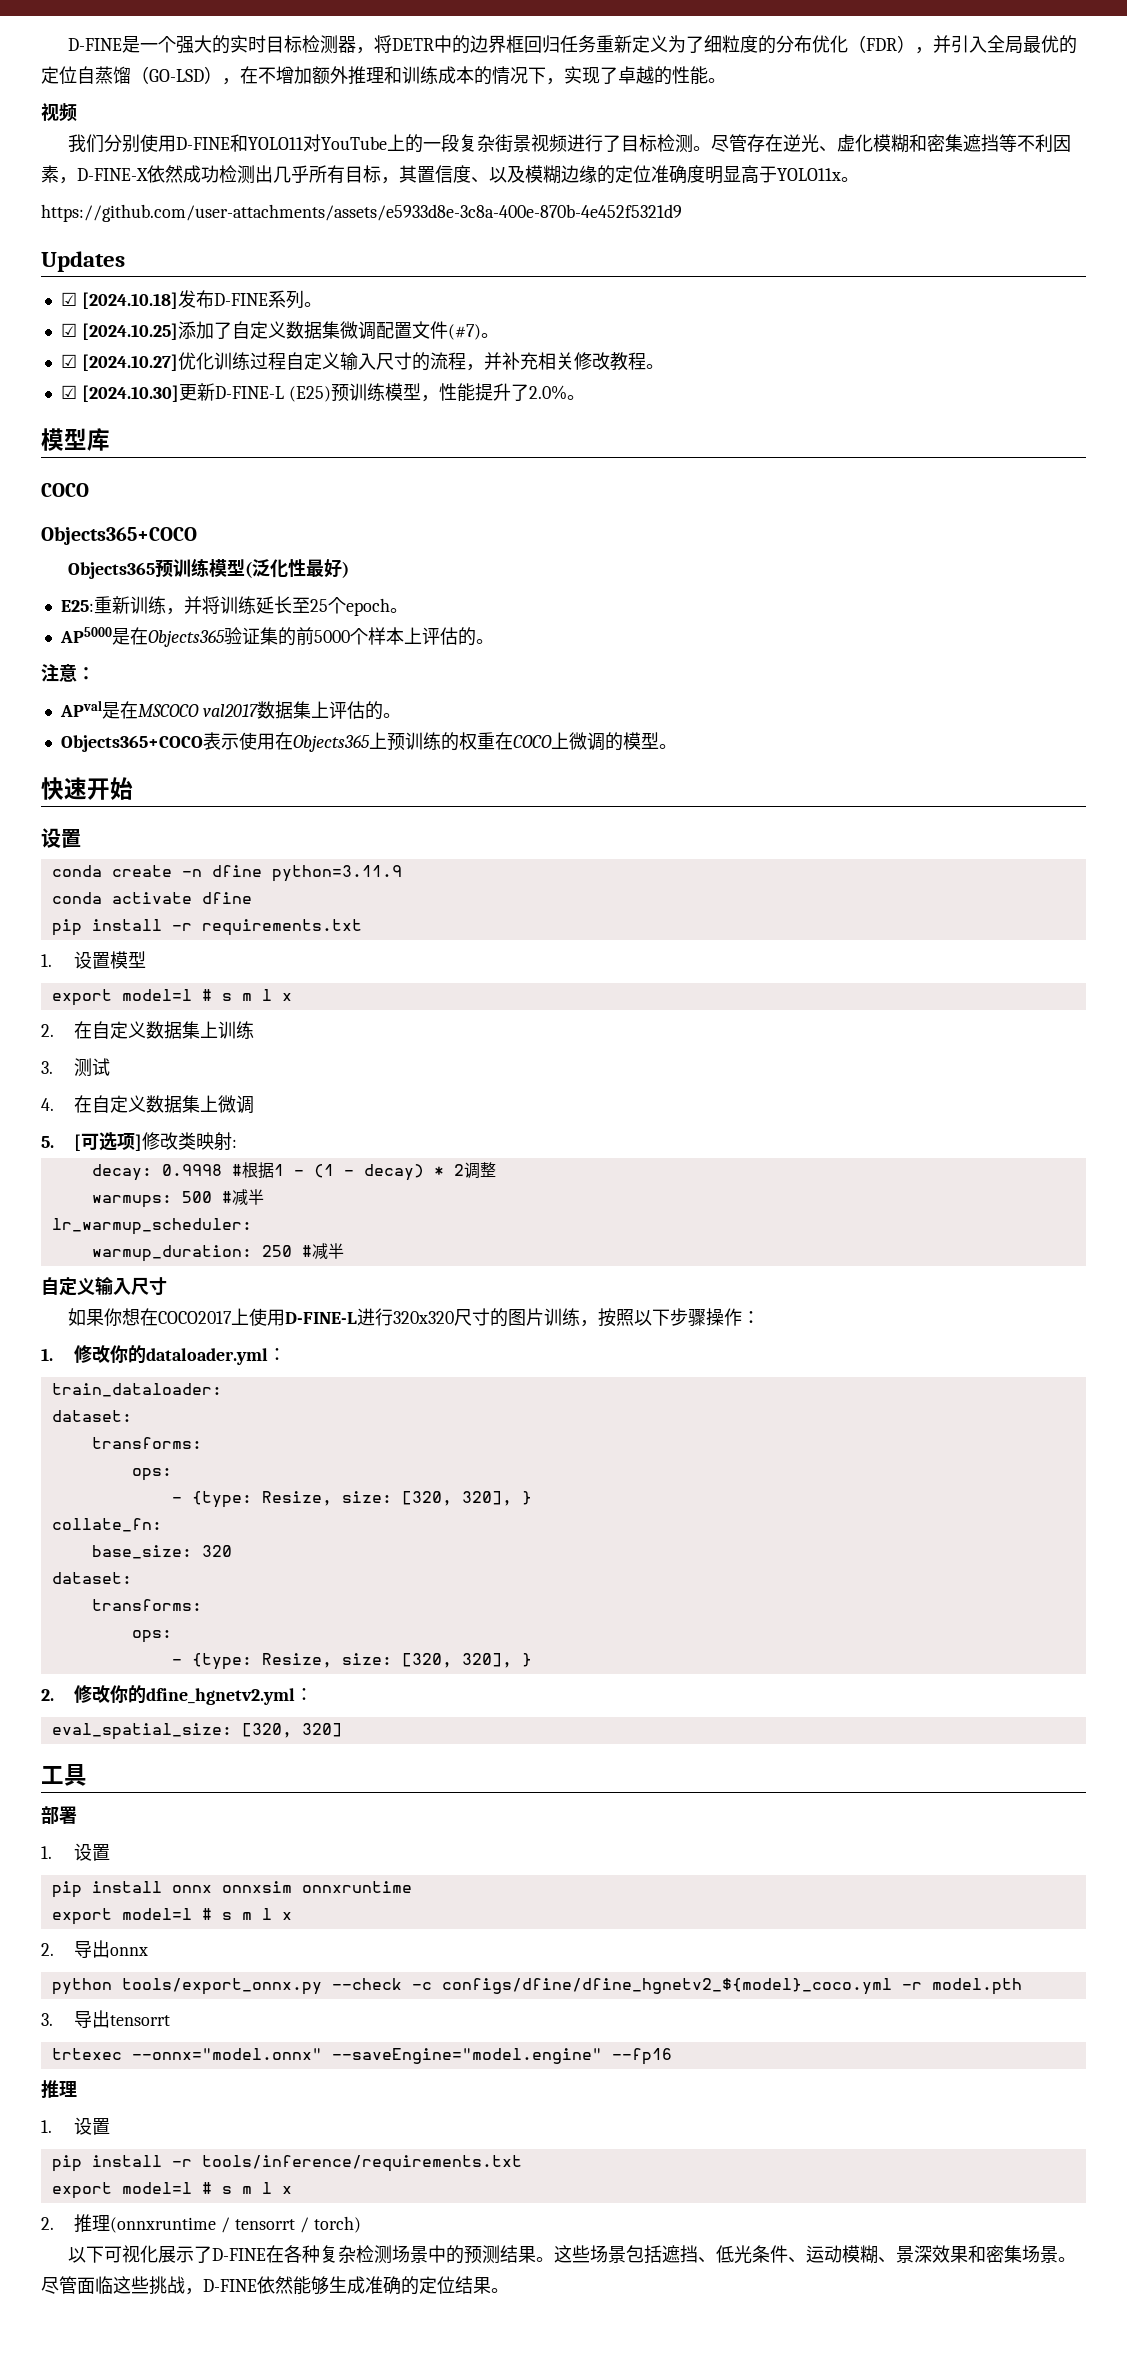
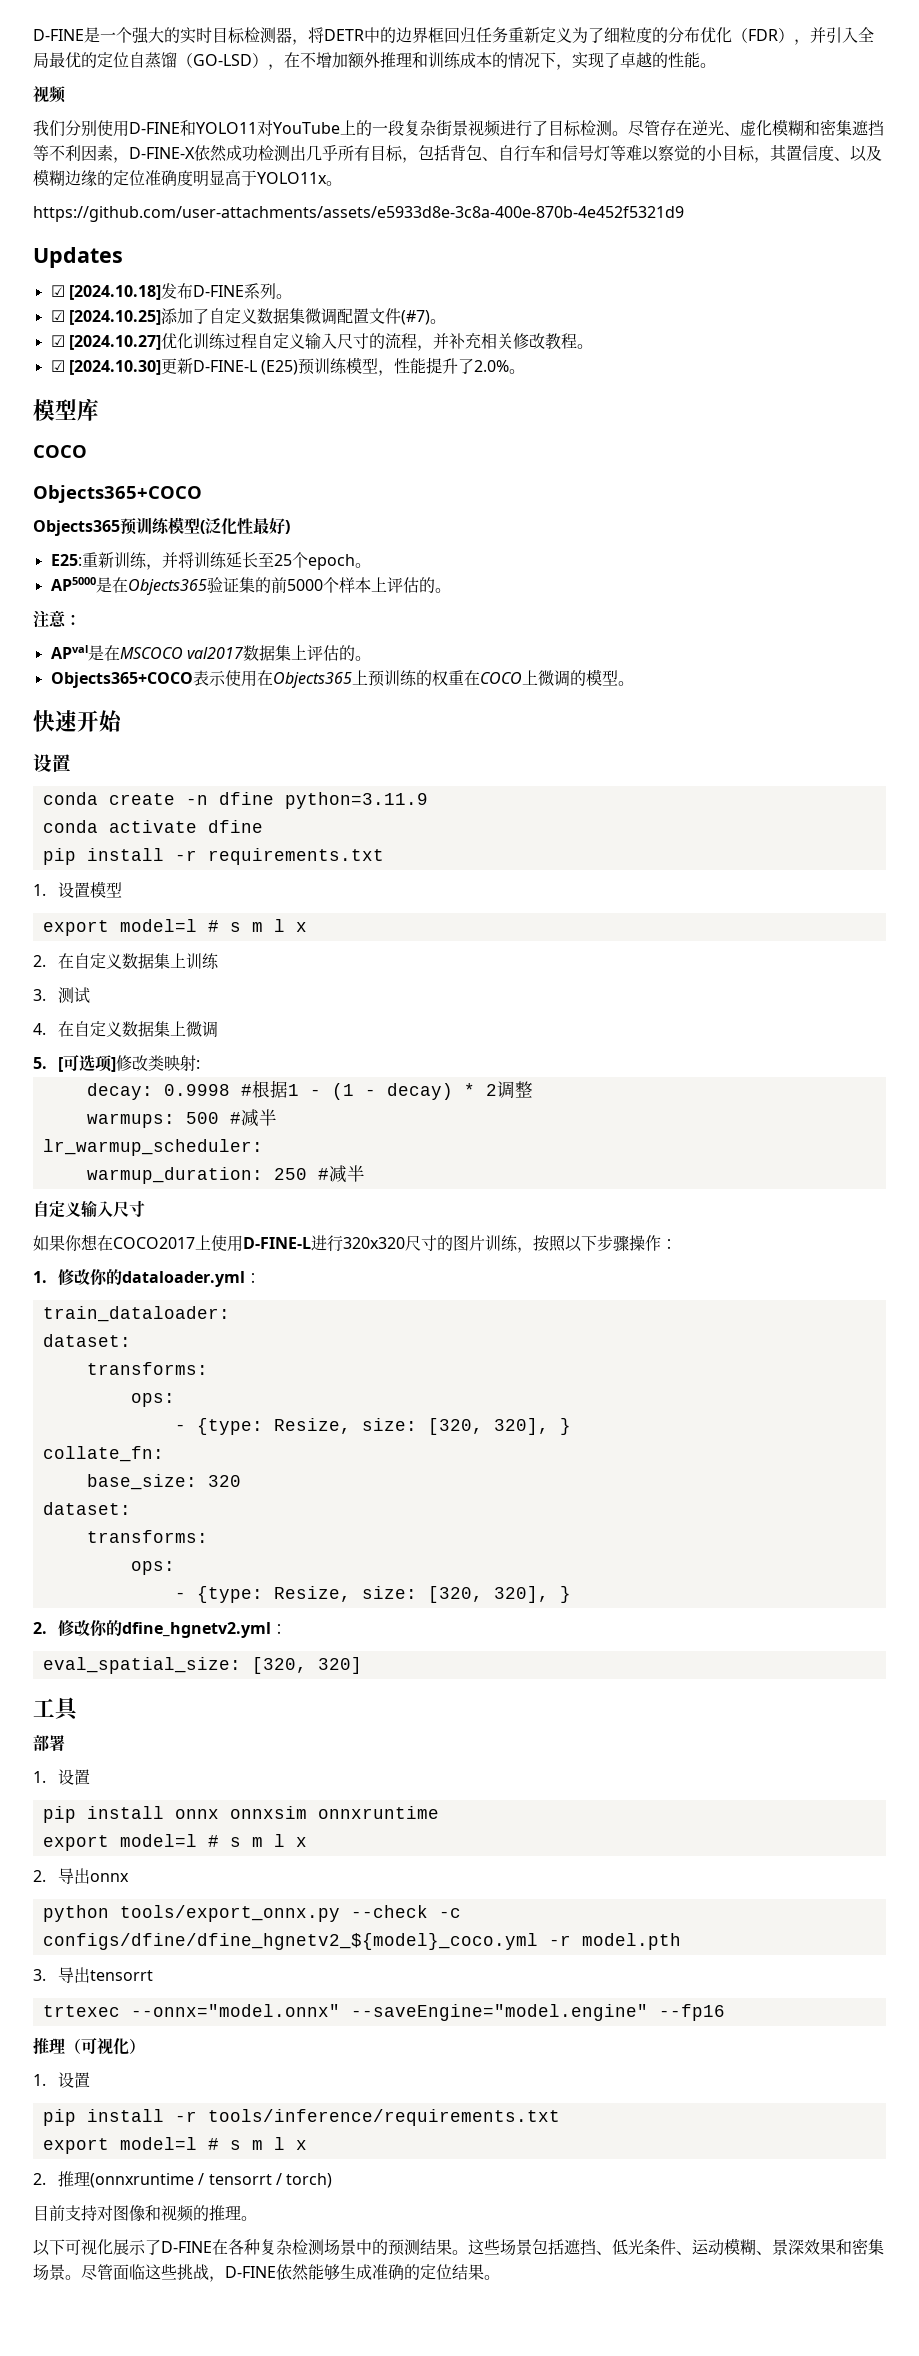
- 尽管存在逆光、虚化模糊和密集遮挡等不利因素，D-FINE-X依然成功检测出几乎所有目标，其置信度、以及模糊边缘的定位准确度明显高于YOLO11x。
+ 尽管存在逆光、虚化模糊和密集遮挡等不利因素，D-FINE-X依然成功检测出几乎所有目标，包括背包、自行车和信号灯等难以察觉的小目标，其置信度、以及模糊边缘的定位准确度明显高于YOLO11x。
  trtexec --onnx="model.onnx" --saveEngine="model.engine" --fp16
- 推理
+ 推理（可视化）
+ 目前支持对图像和视频的推理。

